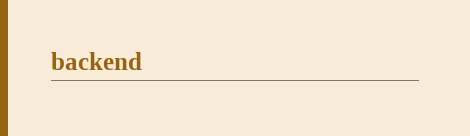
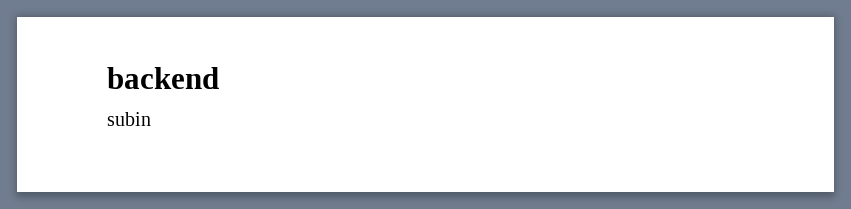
+ subin

